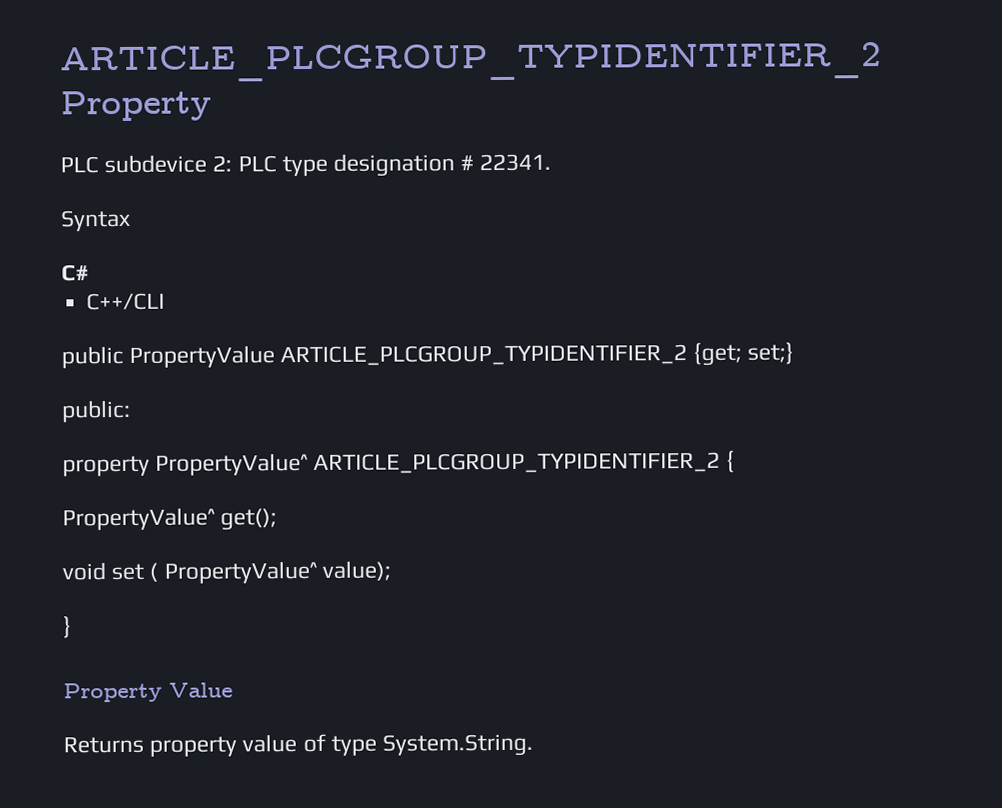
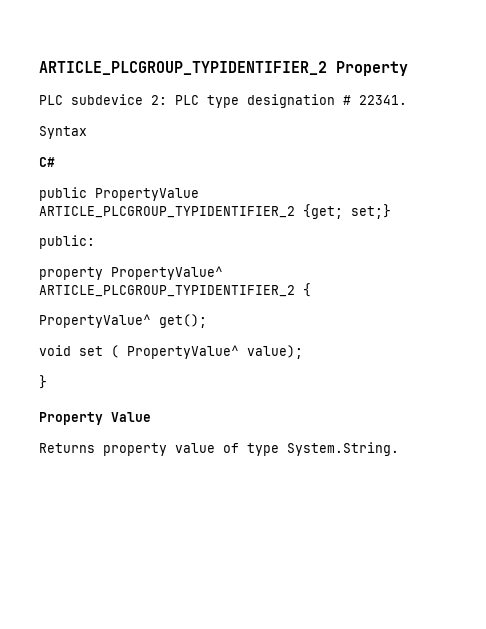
- C++/CLI

